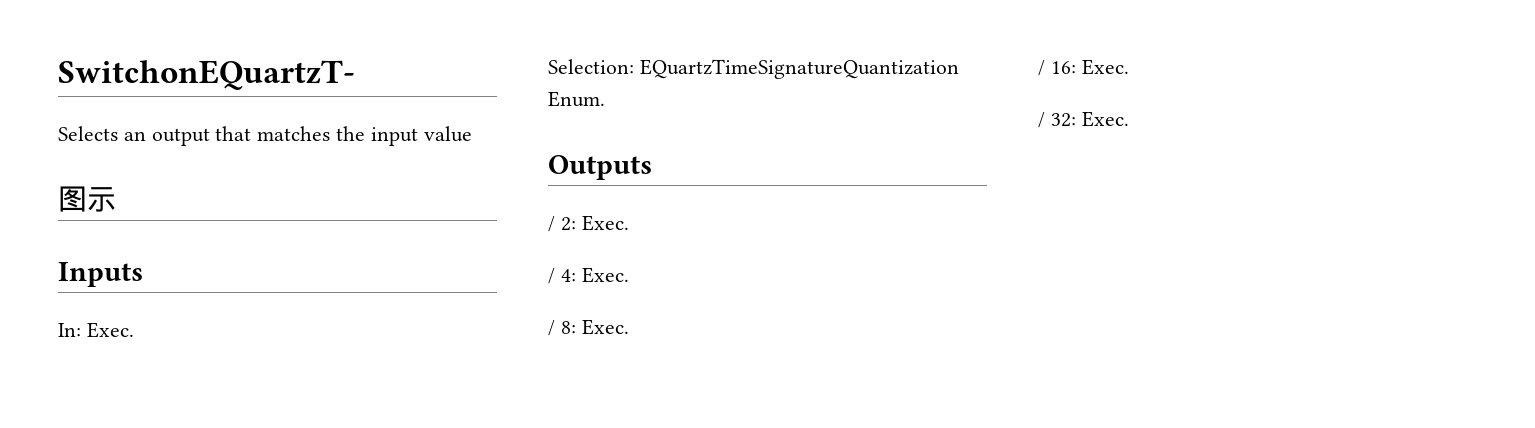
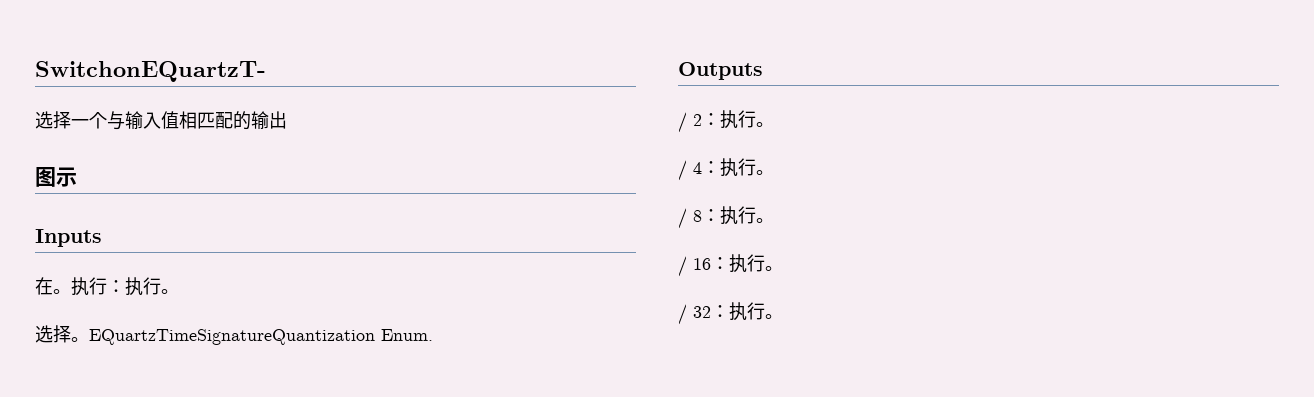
- Selects an output that matches the input value
+ 选择一个与输入值相匹配的输出
  图示
  Inputs
- In: Exec.
- Selection: EQuartzTimeSignatureQuantization Enum.
+ 在。执行：执行。
+ 选择。EQuartzTimeSignatureQuantization Enum.
  Outputs
- / 2: Exec.
- / 4: Exec.
- / 8: Exec.
- / 16: Exec.
- / 32: Exec.
+ / 2：执行。
+ / 4：执行。
+ / 8：执行。
+ / 16：执行。
+ / 32：执行。

